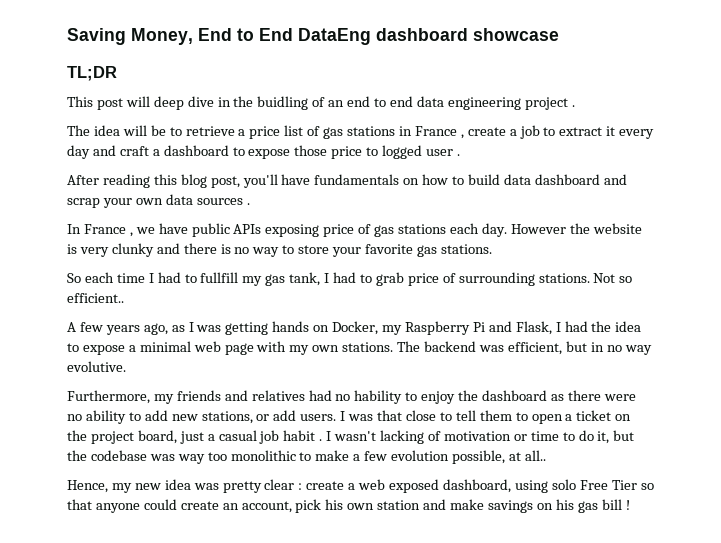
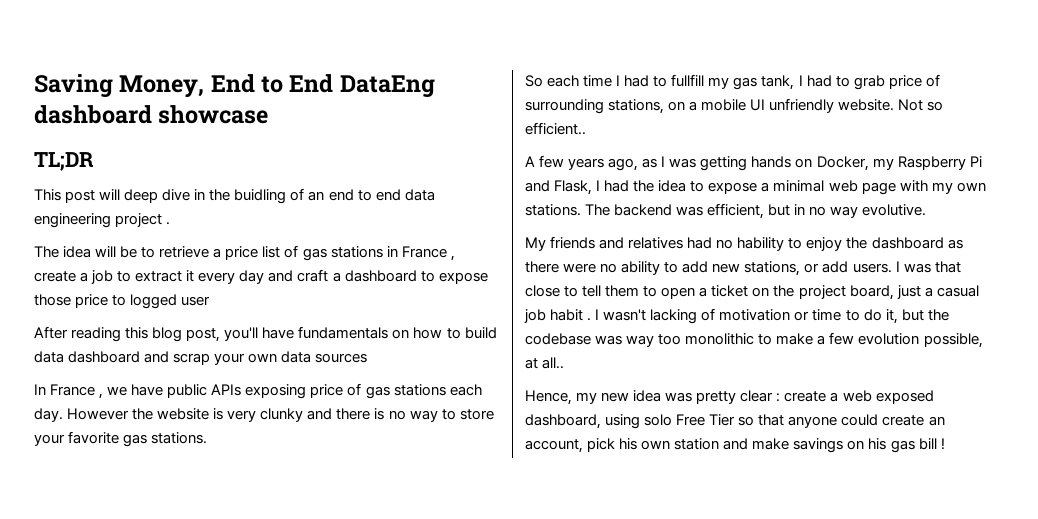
- The idea will be to retrieve a price list of gas stations in France , create a job to extract it every day and craft a dashboard to expose those price to logged user .
+ The idea will be to retrieve a price list of gas stations in France , create a job to extract it every day and craft a dashboard to expose those price to logged user
- After reading this blog post, you'll have fundamentals on how to build data dashboard and scrap your own data sources .
+ After reading this blog post, you'll have fundamentals on how to build data dashboard and scrap your own data sources
- So each time I had to fullfill my gas tank, I had to grab price of surrounding stations.
+ So each time I had to fullfill my gas tank, I had to grab price of surrounding stations, on a mobile UI unfriendly website.
- Furthermore, my friends and relatives had no hability to enjoy the dashboard as there were no ability to add new stations, or add users.
+ My friends and relatives had no hability to enjoy the dashboard as there were no ability to add new stations, or add users.

